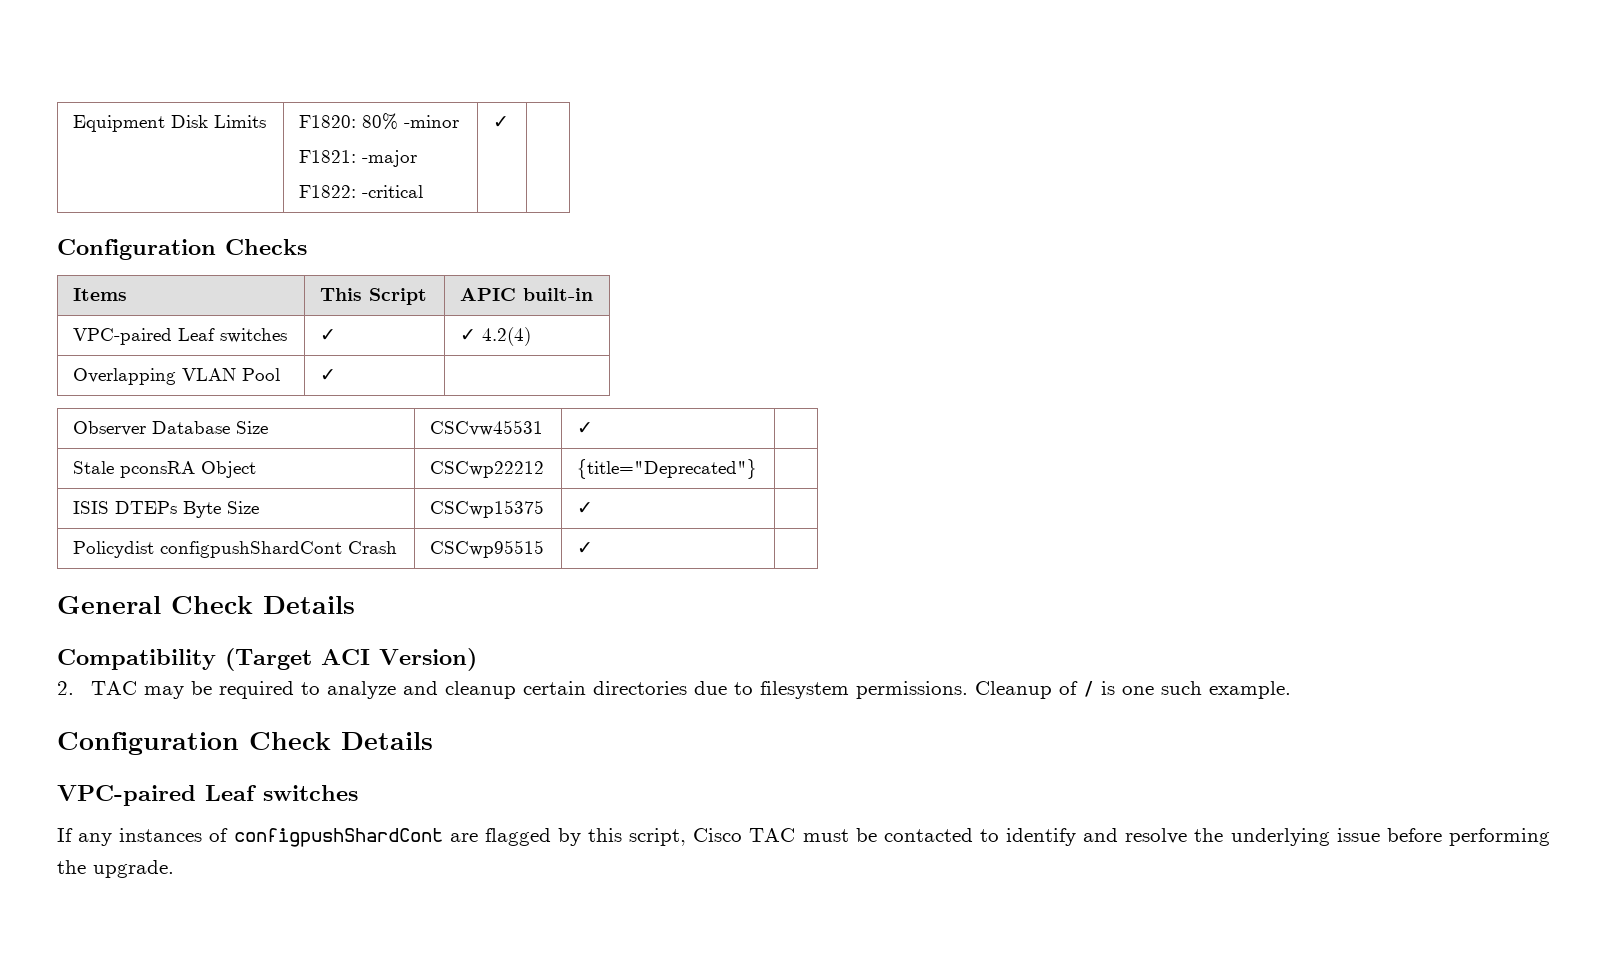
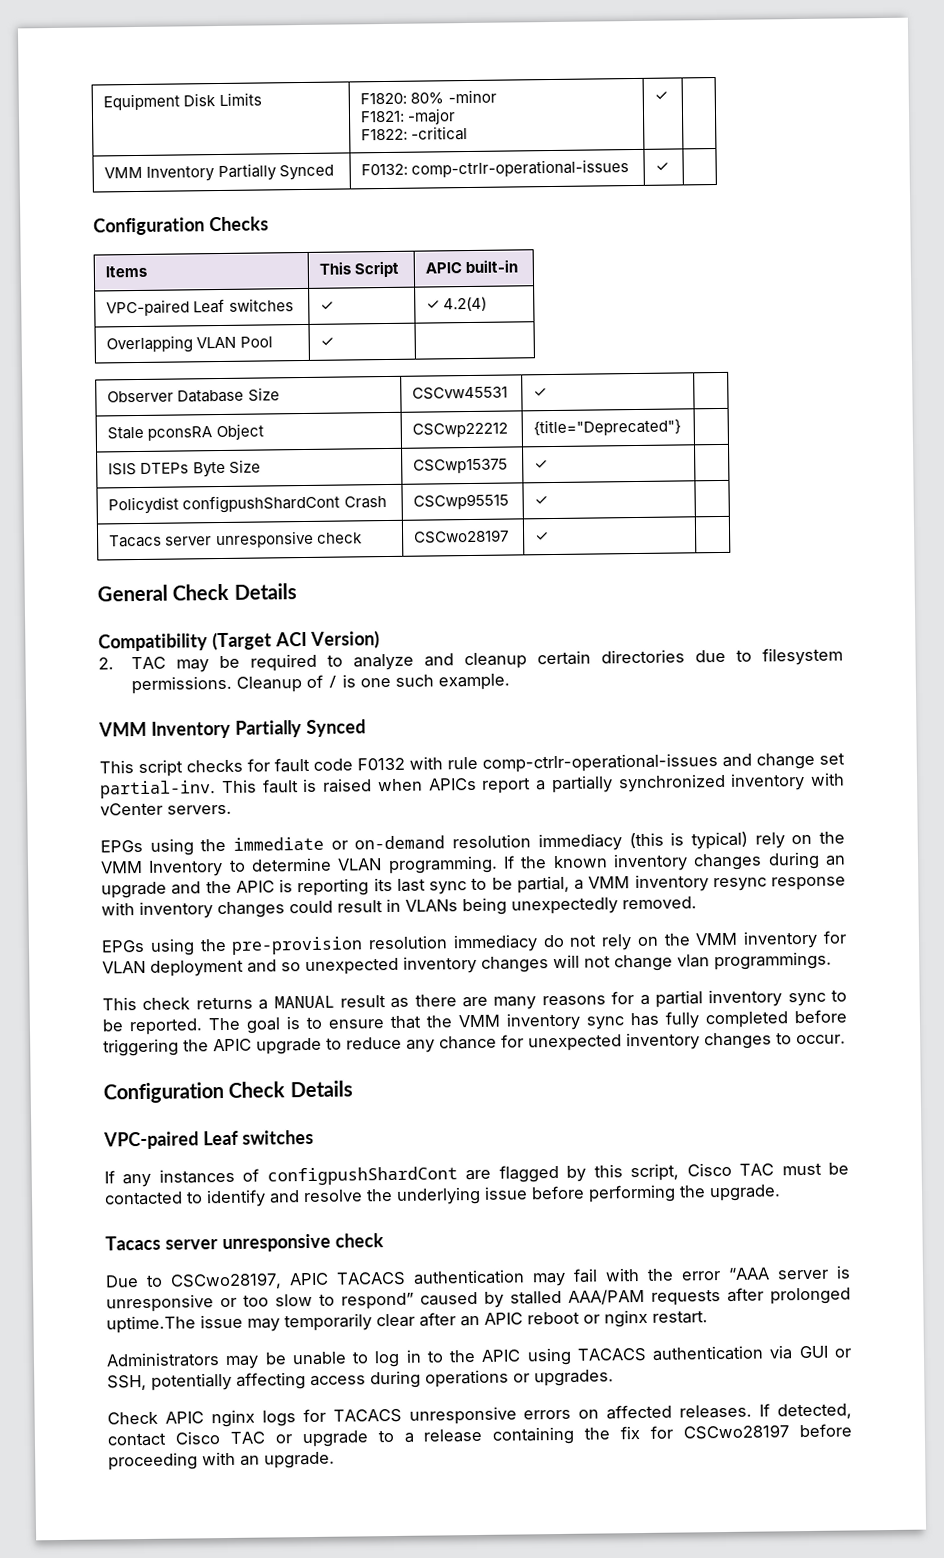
+ VMM Inventory Partially Synced | F0132: comp-ctrlr-operational-issues | ✓ |
+ Tacacs server unresponsive check | CSCwo28197 | ✓ |
  Cleanup of / is one such example.
+ VMM Inventory Partially Synced
+ This script checks for fault code F0132 with rule comp-ctrlr-operational-issues and change set partial-inv. This fault is raised when APICs report a partially synchronized inventory with vCenter servers.
+ EPGs using the immediate or on-demand resolution immediacy (this is typical) rely on the VMM Inventory to determine VLAN programming. If the known inventory changes during an upgrade and the APIC is reporting its last sync to be partial, a VMM inventory resync response with inventory changes could result in VLANs being unexpectedly removed.
+ EPGs using the pre-provision resolution immediacy do not rely on the VMM inventory for VLAN deployment and so unexpected inventory changes will not change vlan programmings.
+ This check returns a MANUAL result as there are many reasons for a partial inventory sync to be reported. The goal is to ensure that the VMM inventory sync has fully completed before triggering the APIC upgrade to reduce any chance for unexpected inventory changes to occur.
  If any instances of configpushShardCont are flagged by this script, Cisco TAC must be contacted to identify and resolve the underlying issue before performing the upgrade.
+ Tacacs server unresponsive check
+ Due to CSCwo28197, APIC TACACS authentication may fail with the error “AAA server is unresponsive or too slow to respond” caused by stalled AAA/PAM requests after prolonged uptime.The issue may temporarily clear after an APIC reboot or nginx restart.
+ Administrators may be unable to log in to the APIC using TACACS authentication via GUI or SSH, potentially affecting access during operations or upgrades.
+ Check APIC nginx logs for TACACS unresponsive errors on affected releases. If detected, contact Cisco TAC or upgrade to a release containing the fix for CSCwo28197 before proceeding with an upgrade.

